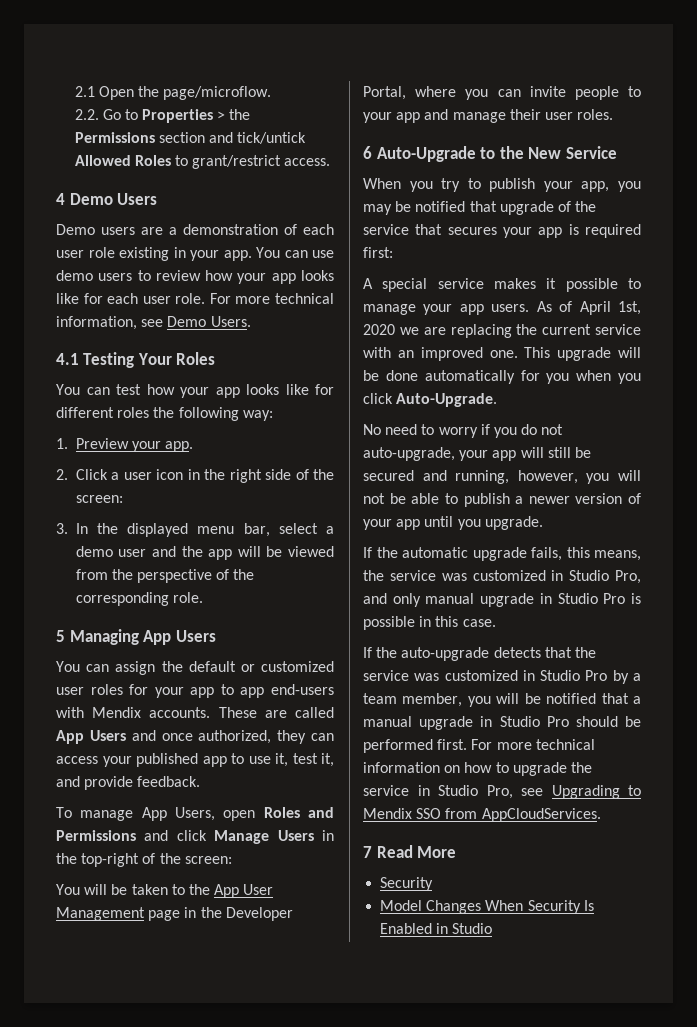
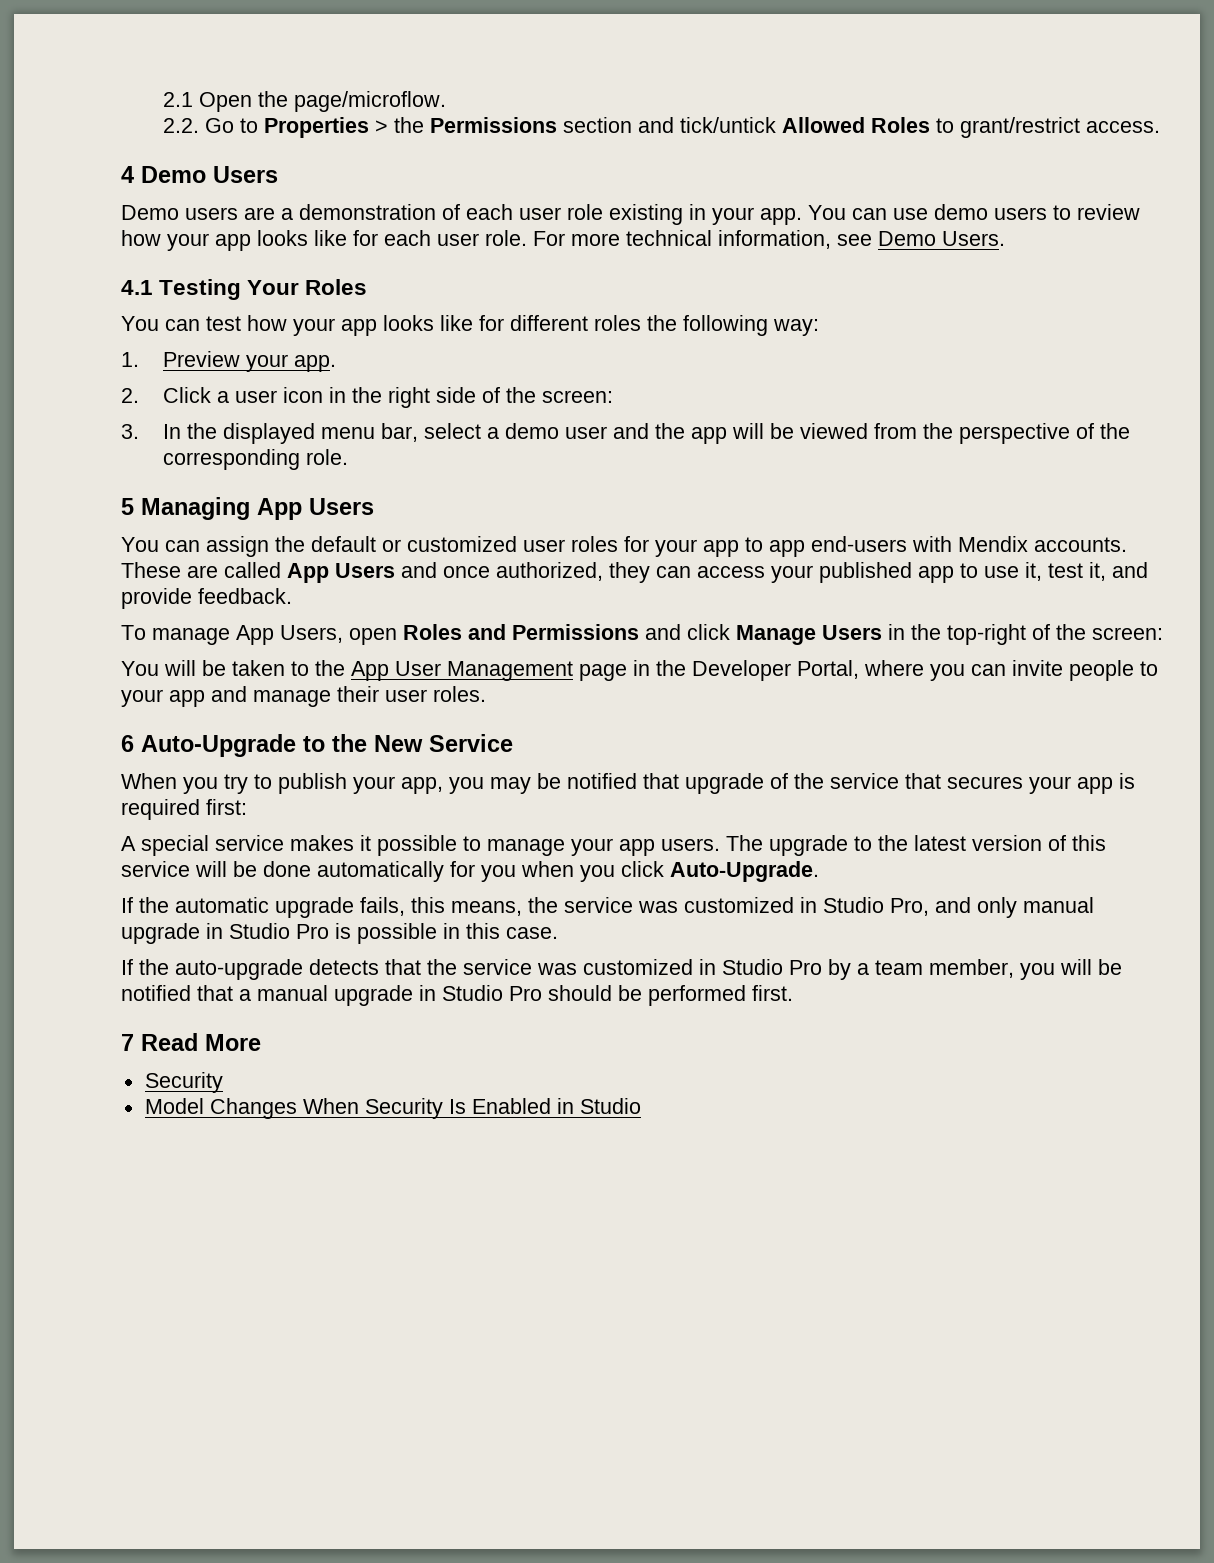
- As of April 1st, 2020 we are replacing the current service with an improved one. This upgrade will be done automatically for you when you click Auto-Upgrade.
+ The upgrade to the latest version of this service will be done automatically for you when you click Auto-Upgrade.
- No need to worry if you do not auto-upgrade, your app will still be secured and running, however, you will not be able to publish a newer version of your app until you upgrade.
- For more technical information on how to upgrade the service in Studio Pro, see Upgrading to Mendix SSO from AppCloudServices.

